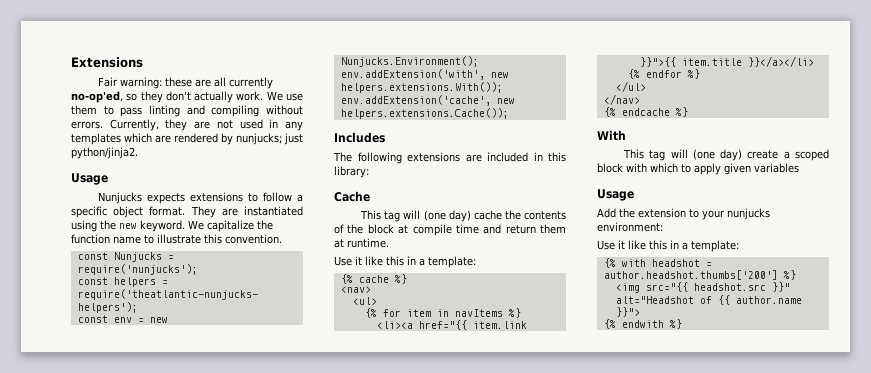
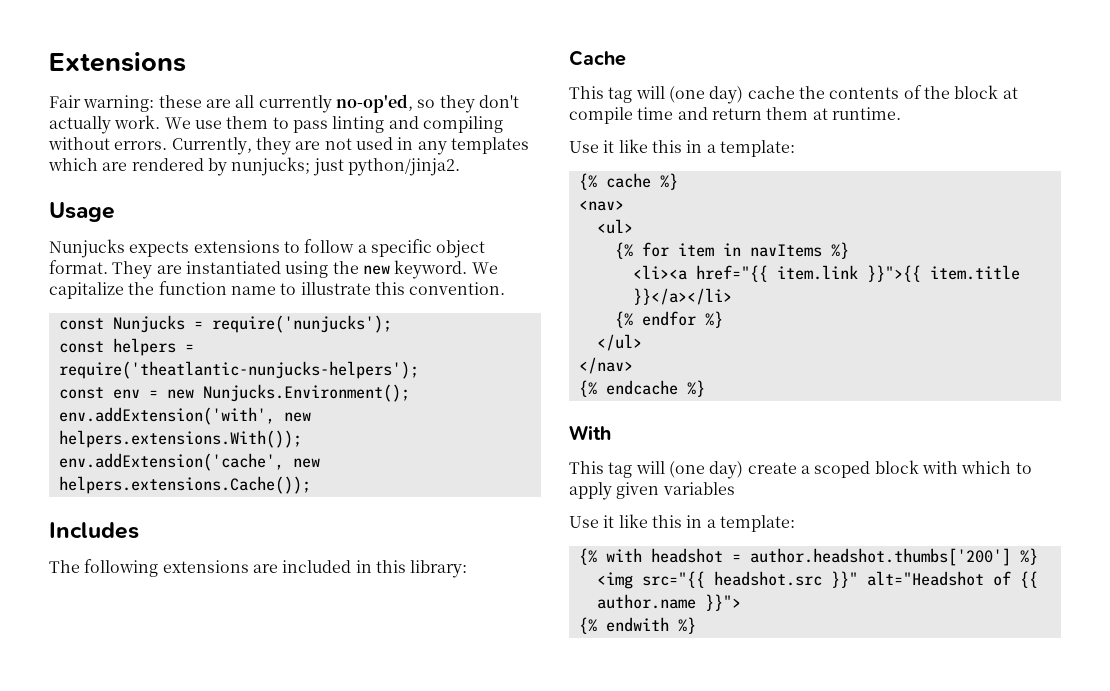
  This tag will (one day) create a scoped block with which to apply given variables
- Usage
- Add the extension to your nunjucks environment:

